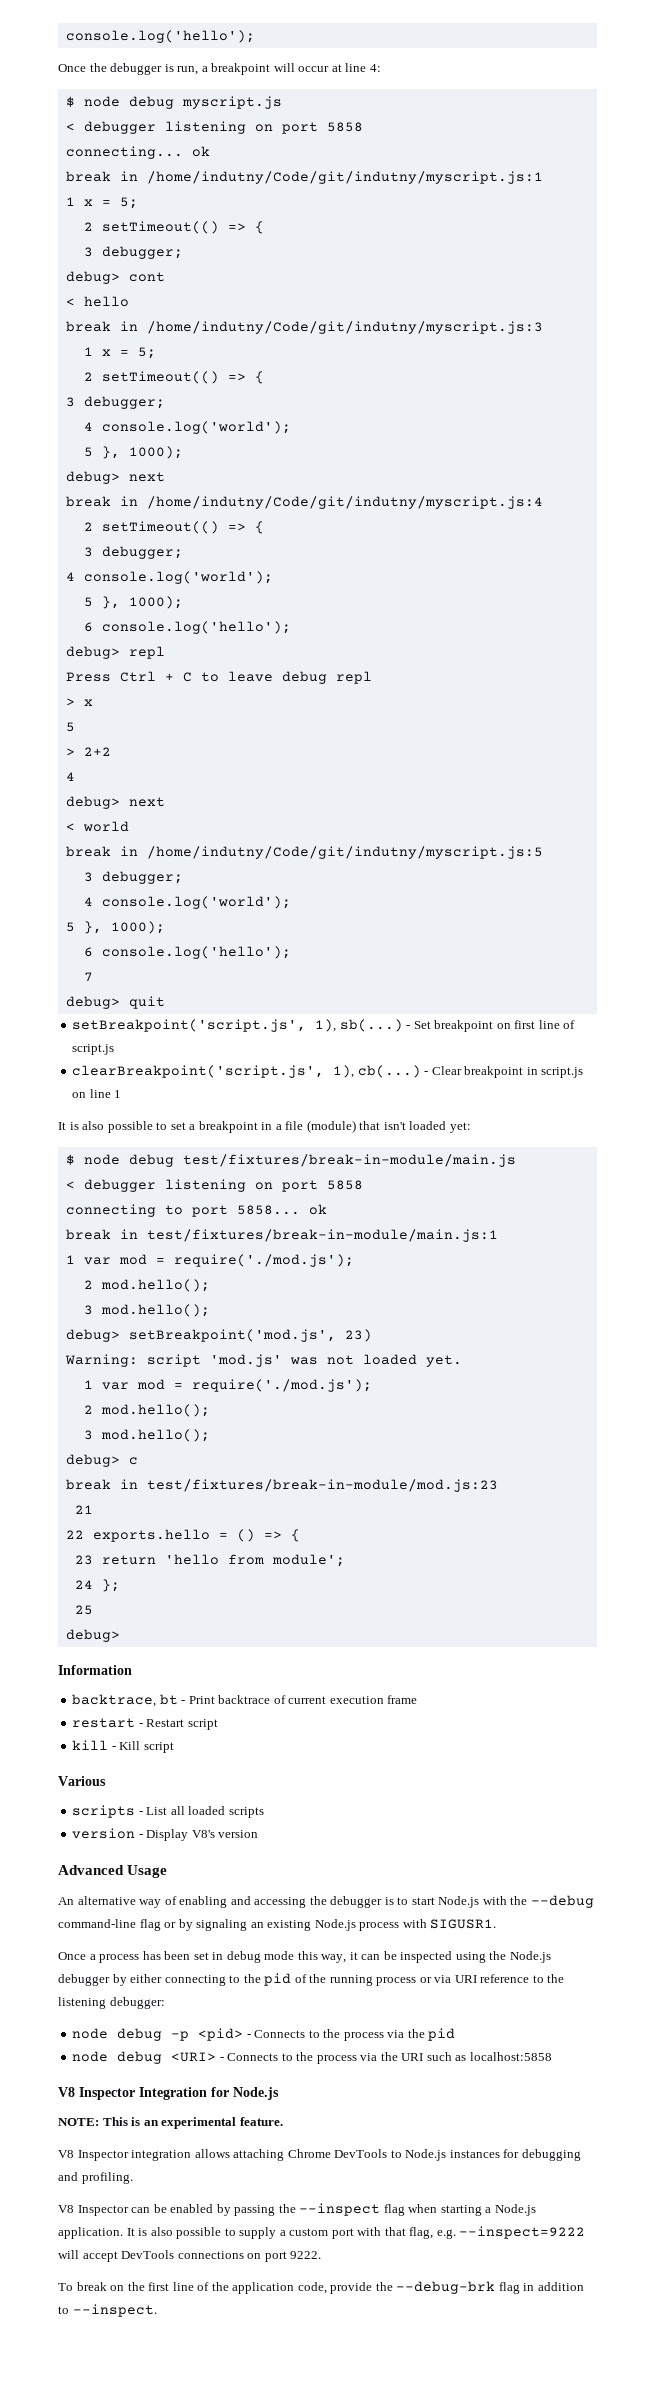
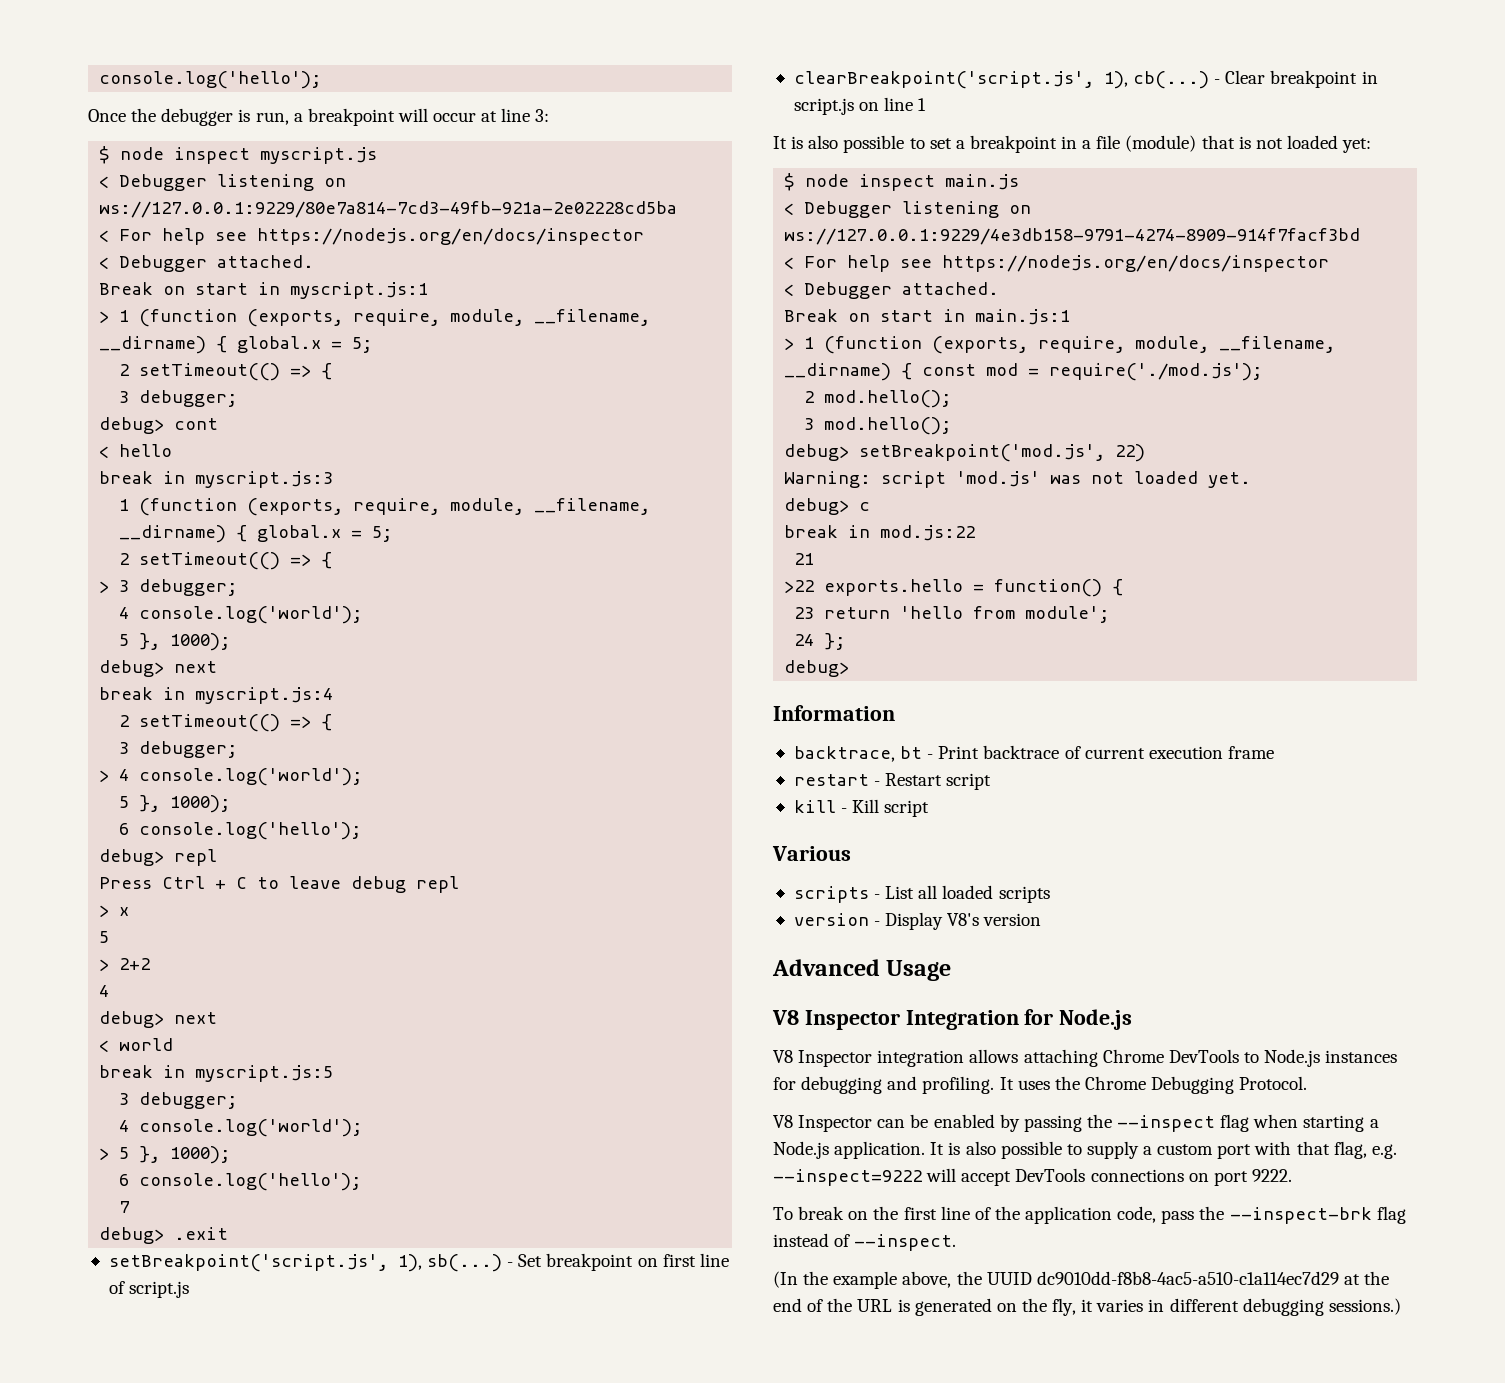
- Once the debugger is run, a breakpoint will occur at line 4:
- $ node debug myscript.js
- < debugger listening on port 5858
- connecting... ok
- break in /home/indutny/Code/git/indutny/myscript.js:1
- 1 x = 5;
+ Once the debugger is run, a breakpoint will occur at line 3:
+ $ node inspect myscript.js
+ < Debugger listening on ws://127.0.0.1:9229/80e7a814-7cd3-49fb-921a-2e02228cd5ba
+ < For help see https://nodejs.org/en/docs/inspector
+ < Debugger attached.
+ Break on start in myscript.js:1
+ > 1 (function (exports, require, module, __filename, __dirname) { global.x = 5;
- break in /home/indutny/Code/git/indutny/myscript.js:3
- 1 x = 5;
+ break in myscript.js:3
+ 1 (function (exports, require, module, __filename, __dirname) { global.x = 5;
  2 setTimeout(() => {
- 3 debugger;
+ > 3 debugger;
- break in /home/indutny/Code/git/indutny/myscript.js:4
+ break in myscript.js:4
  2 setTimeout(() => {
  3 debugger;
- 4 console.log('world');
+ > 4 console.log('world');
- break in /home/indutny/Code/git/indutny/myscript.js:5
+ break in myscript.js:5
  3 debugger;
  4 console.log('world');
- 5 }, 1000);
+ > 5 }, 1000);
- debug> quit
+ debug> .exit
- It is also possible to set a breakpoint in a file (module) that isn't loaded yet:
+ It is also possible to set a breakpoint in a file (module) that is not loaded yet:
- $ node debug test/fixtures/break-in-module/main.js
- < debugger listening on port 5858
- connecting to port 5858... ok
- break in test/fixtures/break-in-module/main.js:1
- 1 var mod = require('./mod.js');
+ $ node inspect main.js
+ < Debugger listening on ws://127.0.0.1:9229/4e3db158-9791-4274-8909-914f7facf3bd
+ < For help see https://nodejs.org/en/docs/inspector
+ < Debugger attached.
+ Break on start in main.js:1
+ > 1 (function (exports, require, module, __filename, __dirname) { const mod = require('./mod.js');
- debug> setBreakpoint('mod.js', 23)
+ debug> setBreakpoint('mod.js', 22)
  Warning: script 'mod.js' was not loaded yet.
- 1 var mod = require('./mod.js');
- 2 mod.hello();
- 3 mod.hello();
- break in test/fixtures/break-in-module/mod.js:23
+ break in mod.js:22
- 22 exports.hello = () => {
+ >22 exports.hello = function() {
- 25
- An alternative way of enabling and accessing the debugger is to start Node.js with the --debug command-line flag or by signaling an existing Node.js process with SIGUSR1.
- Once a process has been set in debug mode this way, it can be inspected using the Node.js debugger by either connecting to the pid of the running process or via URI reference to the listening debugger:
- node debug -p <pid> - Connects to the process via the pid
- node debug <URI> - Connects to the process via the URI such as localhost:5858
- NOTE: This is an experimental feature.
+ It uses the Chrome Debugging Protocol.
- To break on the first line of the application code, provide the --debug-brk flag in addition to --inspect.
+ To break on the first line of the application code, pass the --inspect-brk flag instead of --inspect.
+ (In the example above, the UUID dc9010dd-f8b8-4ac5-a510-c1a114ec7d29 at the end of the URL is generated on the fly, it varies in different debugging sessions.)

